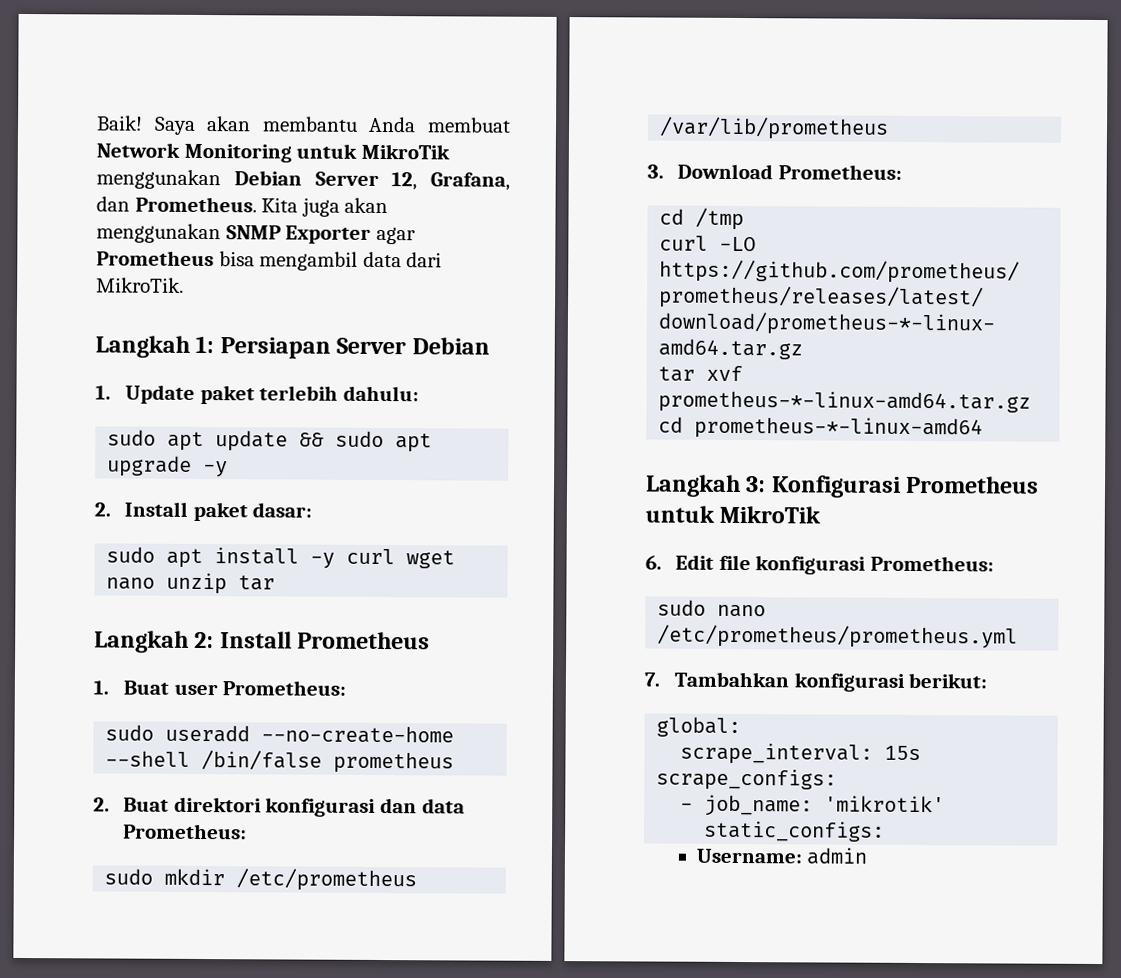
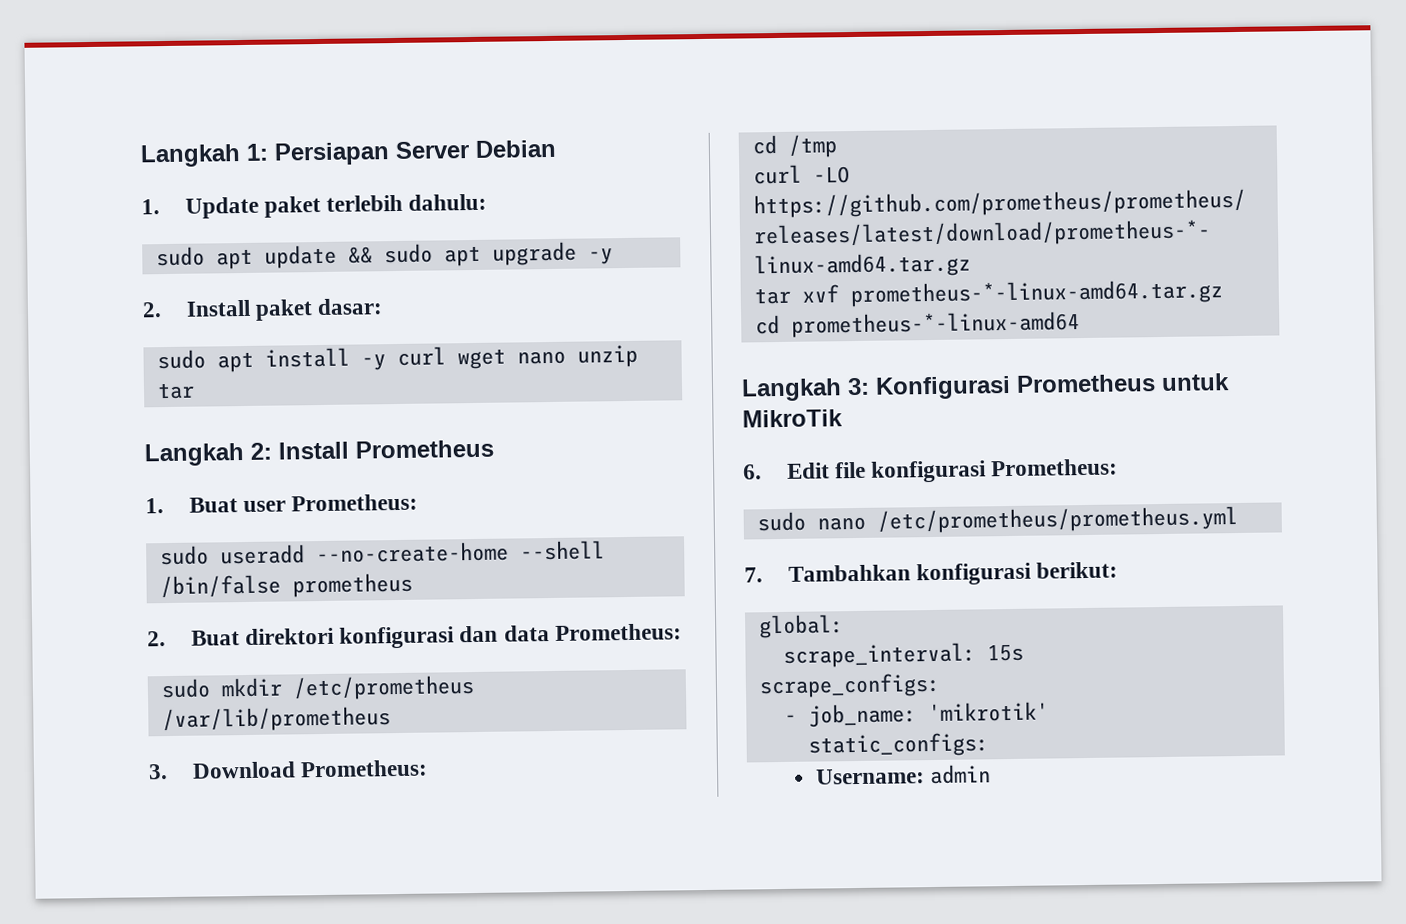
- Baik! Saya akan membantu Anda membuat Network Monitoring untuk MikroTik menggunakan Debian Server 12, Grafana, dan Prometheus. Kita juga akan menggunakan SNMP Exporter agar Prometheus bisa mengambil data dari MikroTik.

